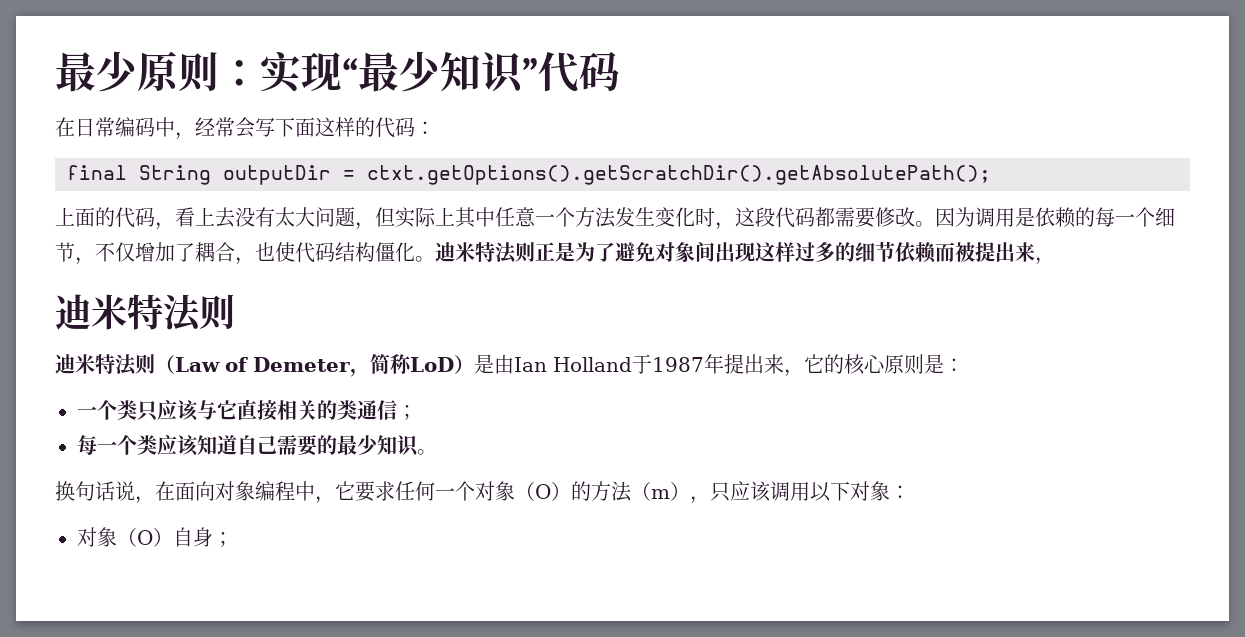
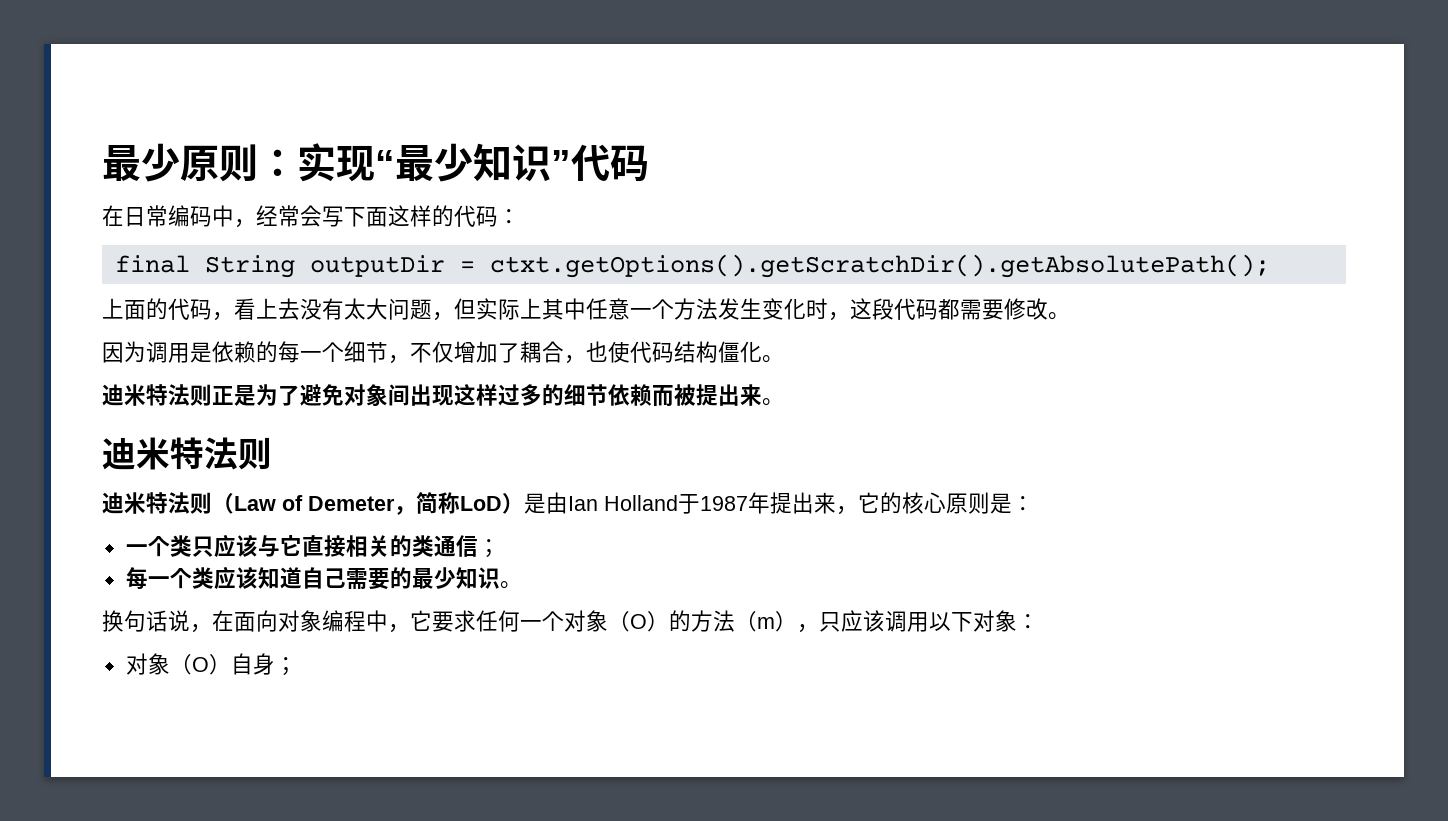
- 上面的代码，看上去没有太大问题，但实际上其中任意一个方法发生变化时，这段代码都需要修改。因为调用是依赖的每一个细节，不仅增加了耦合，也使代码结构僵化。迪米特法则正是为了避免对象间出现这样过多的细节依赖而被提出来，
+ 上面的代码，看上去没有太大问题，但实际上其中任意一个方法发生变化时，这段代码都需要修改。
+ 因为调用是依赖的每一个细节，不仅增加了耦合，也使代码结构僵化。
+ 迪米特法则正是为了避免对象间出现这样过多的细节依赖而被提出来。

